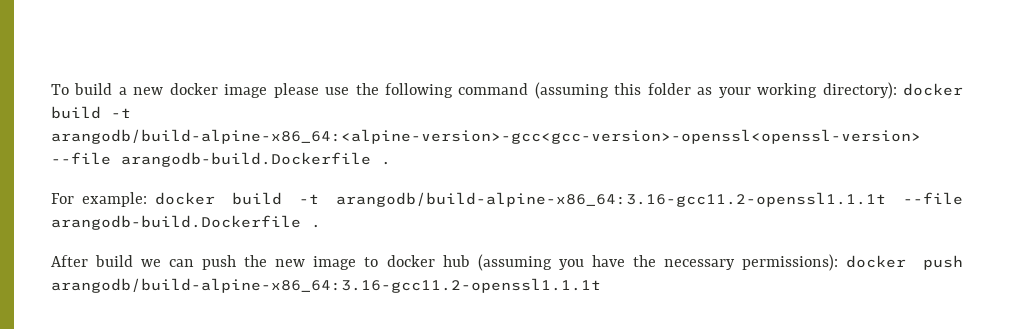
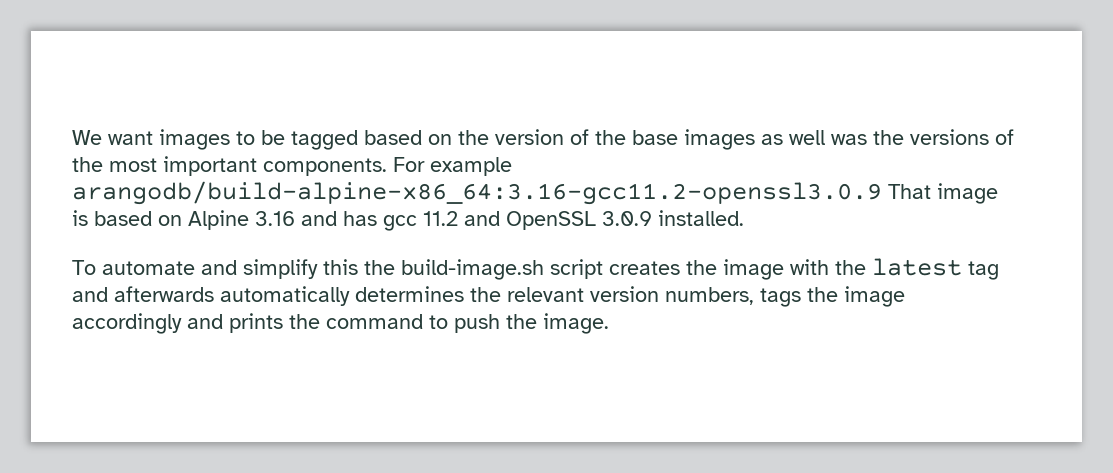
- To build a new docker image please use the following command (assuming this folder as your working directory): docker build -t arangodb/build-alpine-x86_64:<alpine-version>-gcc<gcc-version>-openssl<openssl-version> --file arangodb-build.Dockerfile .
- For example: docker build -t arangodb/build-alpine-x86_64:3.16-gcc11.2-openssl1.1.1t --file arangodb-build.Dockerfile .
- After build we can push the new image to docker hub (assuming you have the necessary permissions): docker push arangodb/build-alpine-x86_64:3.16-gcc11.2-openssl1.1.1t
+ We want images to be tagged based on the version of the base images as well was the versions of the most important components. For example arangodb/build-alpine-x86_64:3.16-gcc11.2-openssl3.0.9 That image is based on Alpine 3.16 and has gcc 11.2 and OpenSSL 3.0.9 installed.
+ To automate and simplify this the build-image.sh script creates the image with the latest tag and afterwards automatically determines the relevant version numbers, tags the image accordingly and prints the command to push the image.

